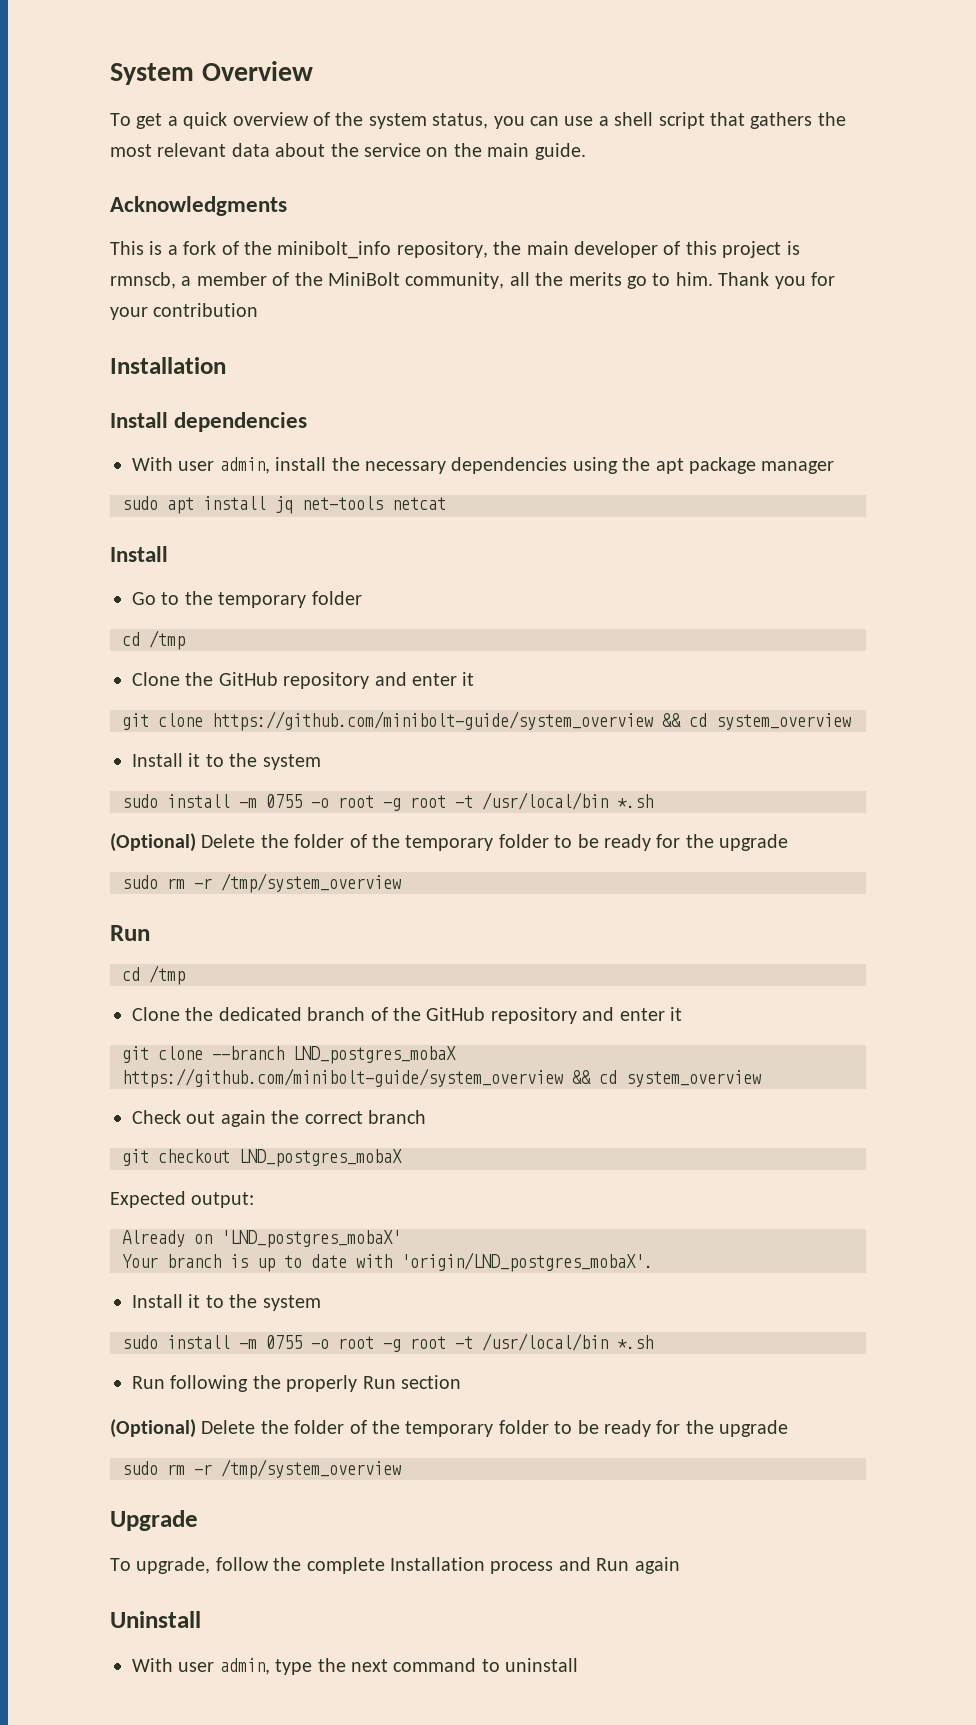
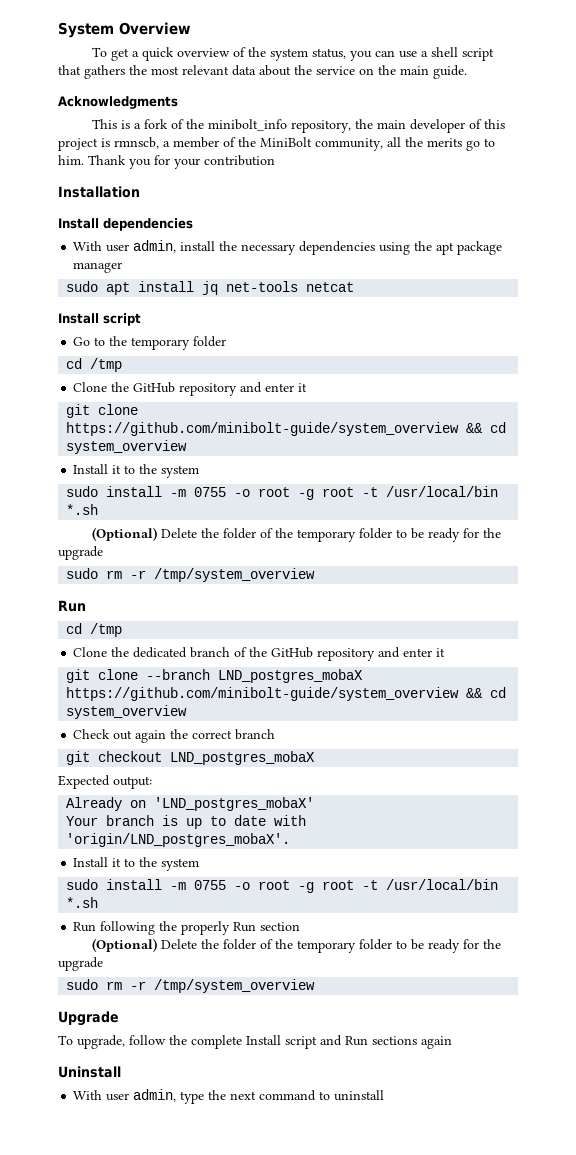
  sudo apt install jq net-tools netcat
- Install
+ Install script
- To upgrade, follow the complete Installation process and Run again
+ To upgrade, follow the complete Install script and Run sections again

